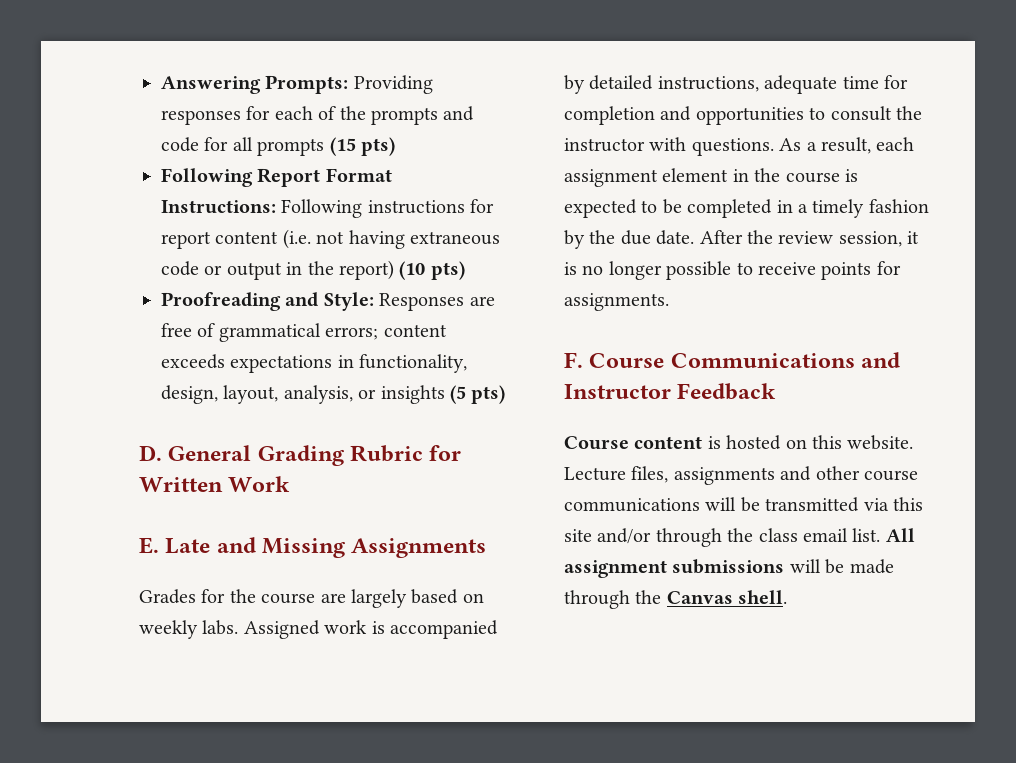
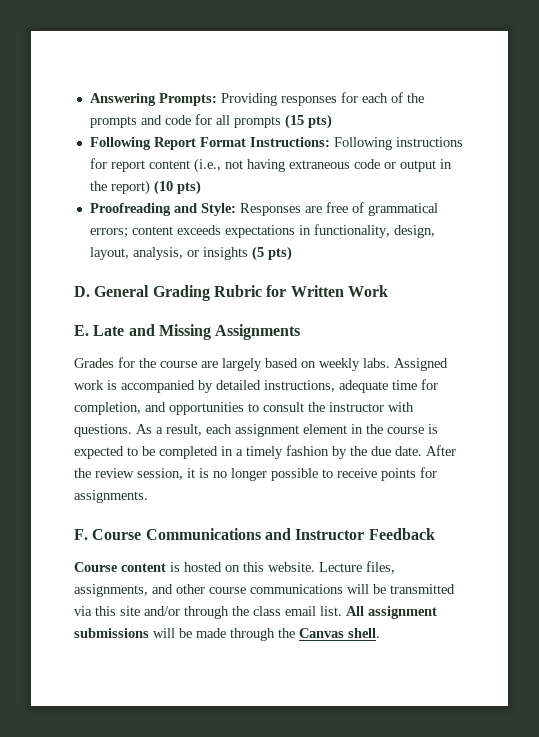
- Following Report Format Instructions: Following instructions for report content (i.e. not having extraneous code or output in the report) (10 pts)
+ Following Report Format Instructions: Following instructions for report content (i.e., not having extraneous code or output in the report) (10 pts)
- Assigned work is accompanied by detailed instructions, adequate time for completion and opportunities to consult the instructor with questions.
+ Assigned work is accompanied by detailed instructions, adequate time for completion, and opportunities to consult the instructor with questions.
- Lecture files, assignments and other course communications will be transmitted via this site and/or through the class email list.
+ Lecture files, assignments, and other course communications will be transmitted via this site and/or through the class email list.

